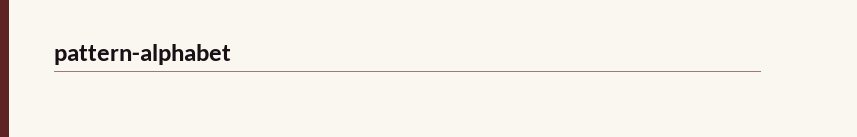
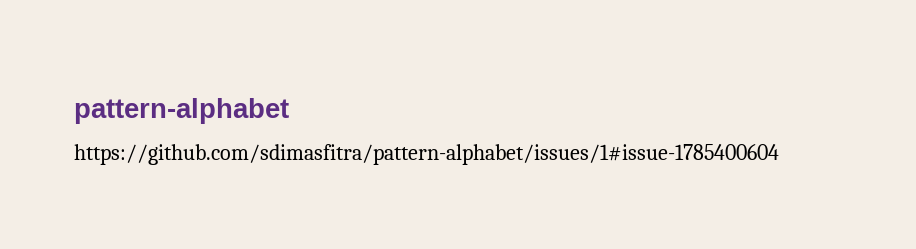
+ https://github.com/sdimasfitra/pattern-alphabet/issues/1#issue-1785400604

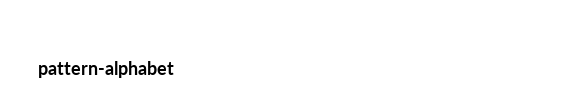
- https://github.com/sdimasfitra/pattern-alphabet/issues/1#issue-1785400604

